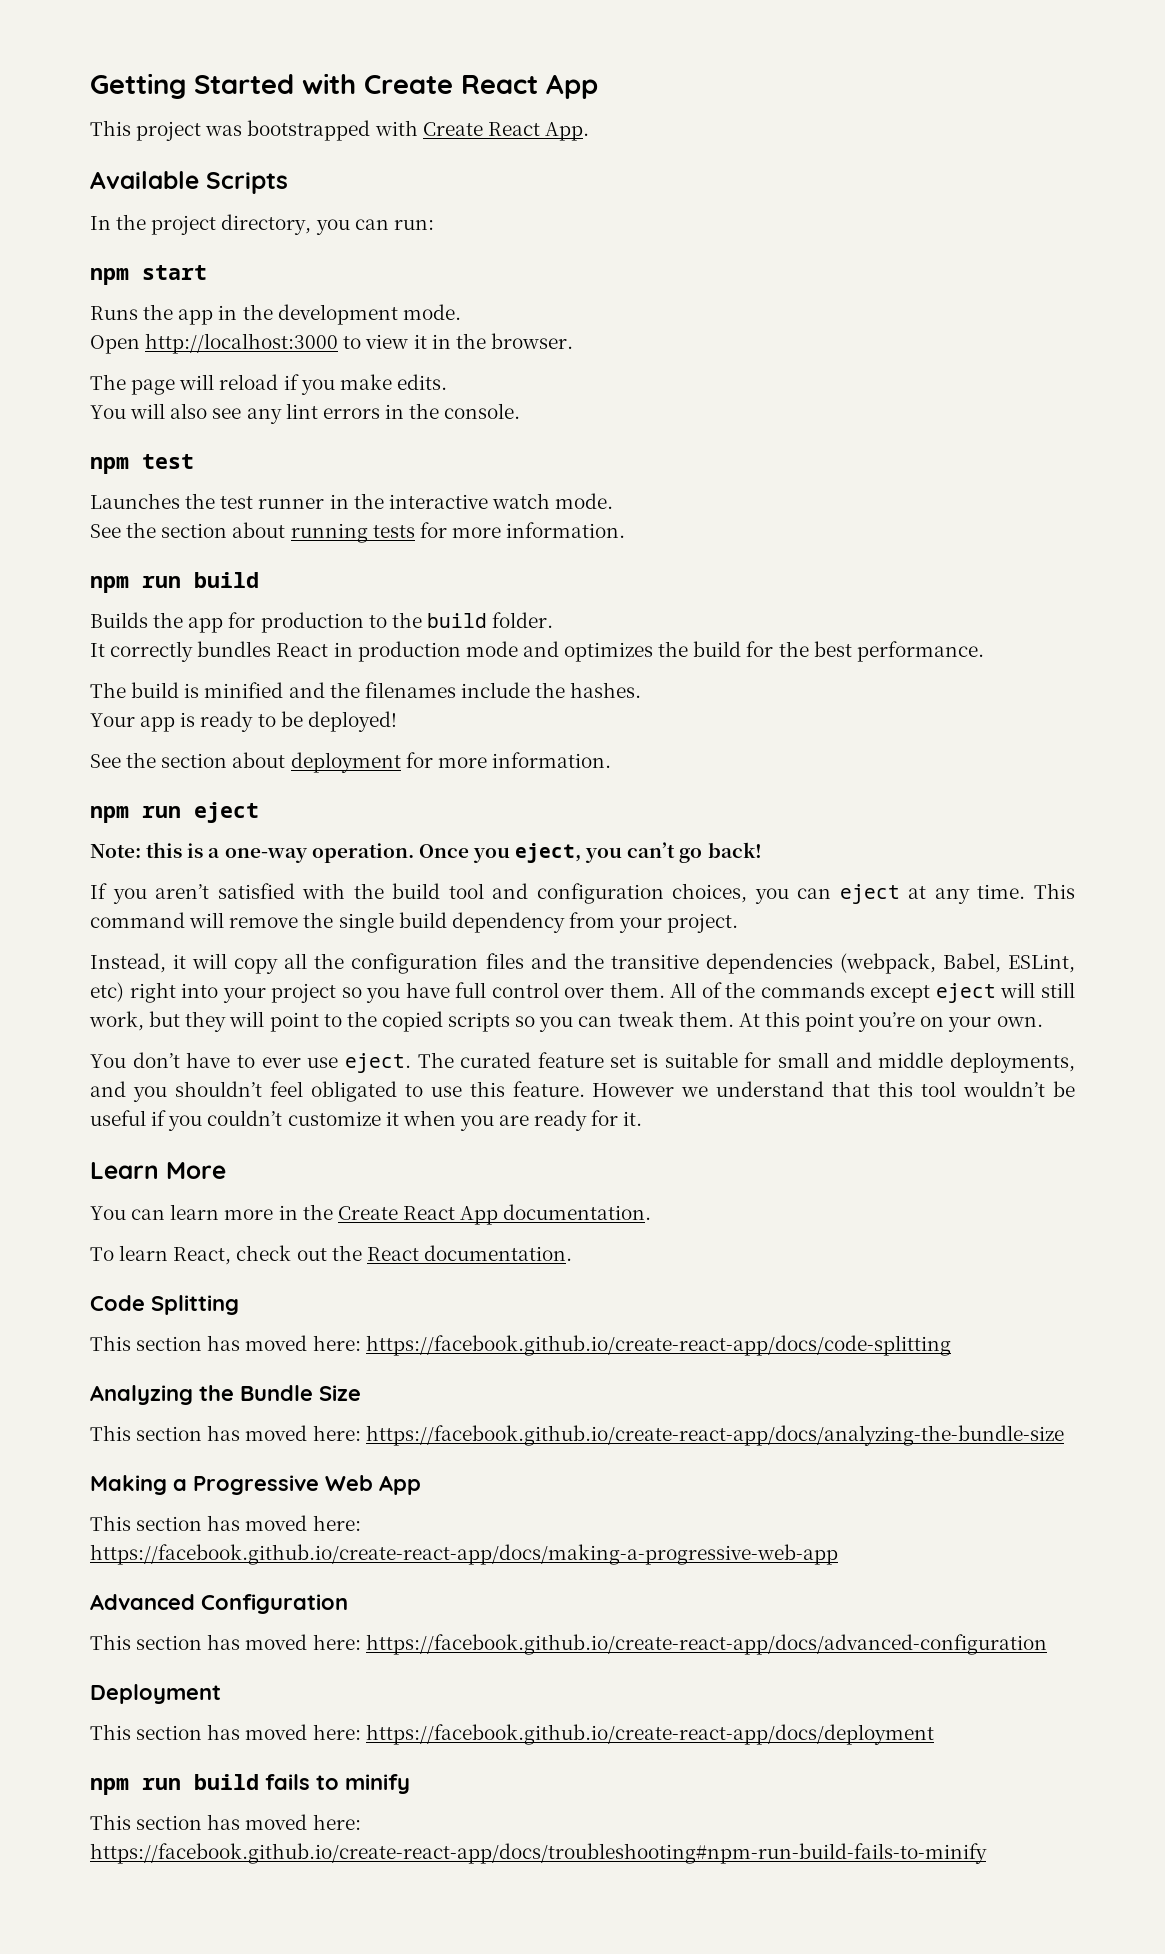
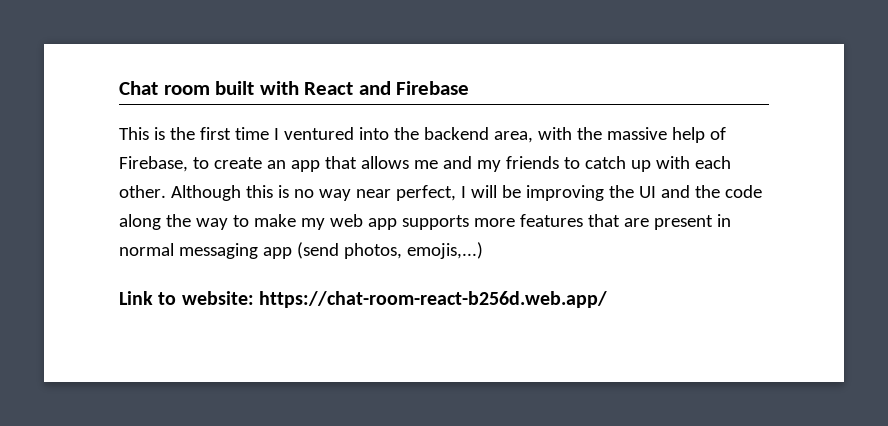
- Getting Started with Create React App
- This project was bootstrapped with Create React App.
- Available Scripts
- In the project directory, you can run:
- npm start
- Runs the app in the development mode.
- Open http://localhost:3000 to view it in the browser.
- The page will reload if you make edits.
- You will also see any lint errors in the console.
- npm test
- Launches the test runner in the interactive watch mode.
- See the section about running tests for more information.
- npm run build
- Builds the app for production to the build folder.
- It correctly bundles React in production mode and optimizes the build for the best performance.
- The build is minified and the filenames include the hashes.
- Your app is ready to be deployed!
- See the section about deployment for more information.
- npm run eject
- Note: this is a one-way operation. Once you eject, you can’t go back!
- If you aren’t satisfied with the build tool and configuration choices, you can eject at any time. This command will remove the single build dependency from your project.
- Instead, it will copy all the configuration files and the transitive dependencies (webpack, Babel, ESLint, etc) right into your project so you have full control over them. All of the commands except eject will still work, but they will point to the copied scripts so you can tweak them. At this point you’re on your own.
- You don’t have to ever use eject. The curated feature set is suitable for small and middle deployments, and you shouldn’t feel obligated to use this feature. However we understand that this tool wouldn’t be useful if you couldn’t customize it when you are ready for it.
- Learn More
- You can learn more in the Create React App documentation.
- To learn React, check out the React documentation.
- Code Splitting
- This section has moved here: https://facebook.github.io/create-react-app/docs/code-splitting
- Analyzing the Bundle Size
- This section has moved here: https://facebook.github.io/create-react-app/docs/analyzing-the-bundle-size
- Making a Progressive Web App
- This section has moved here: https://facebook.github.io/create-react-app/docs/making-a-progressive-web-app
- Advanced Configuration
- This section has moved here: https://facebook.github.io/create-react-app/docs/advanced-configuration
- Deployment
- This section has moved here: https://facebook.github.io/create-react-app/docs/deployment
- npm run build fails to minify
- This section has moved here: https://facebook.github.io/create-react-app/docs/troubleshooting#npm-run-build-fails-to-minify
+ Chat room built with React and Firebase
+ This is the first time I ventured into the backend area, with the massive help of Firebase, to create an app that allows me and my friends to catch up with each other. Although this is no way near perfect, I will be improving the UI and the code along the way to make my web app supports more features that are present in normal messaging app (send photos, emojis,...)
+ Link to website: https://chat-room-react-b256d.web.app/

